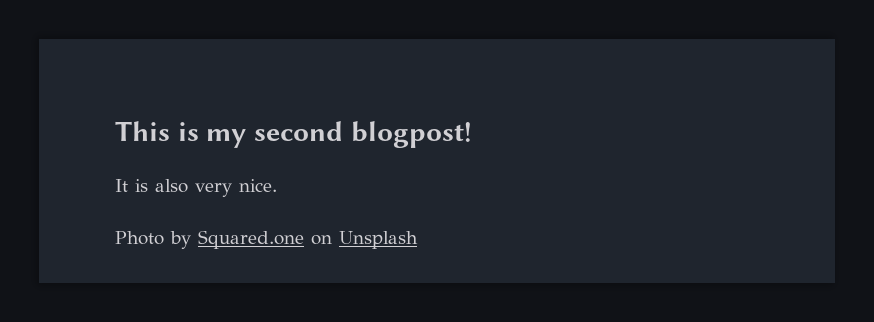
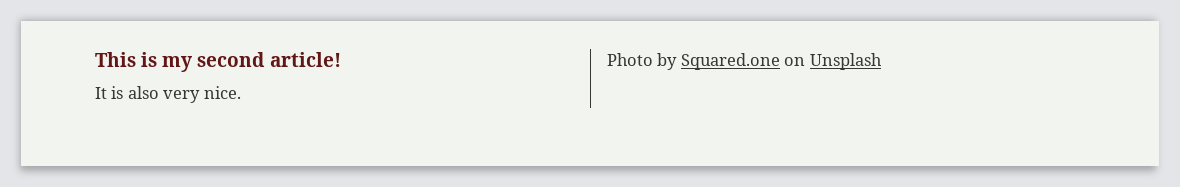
- This is my second blogpost!
+ This is my second article!

